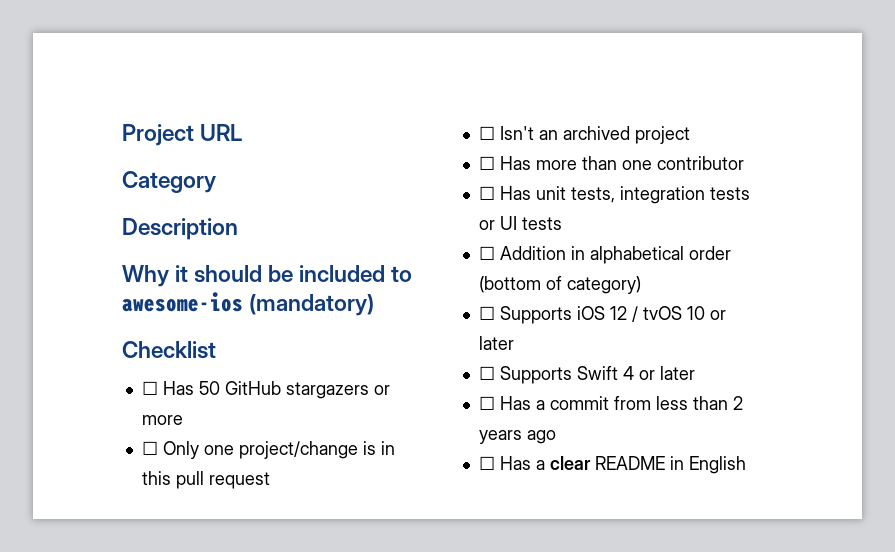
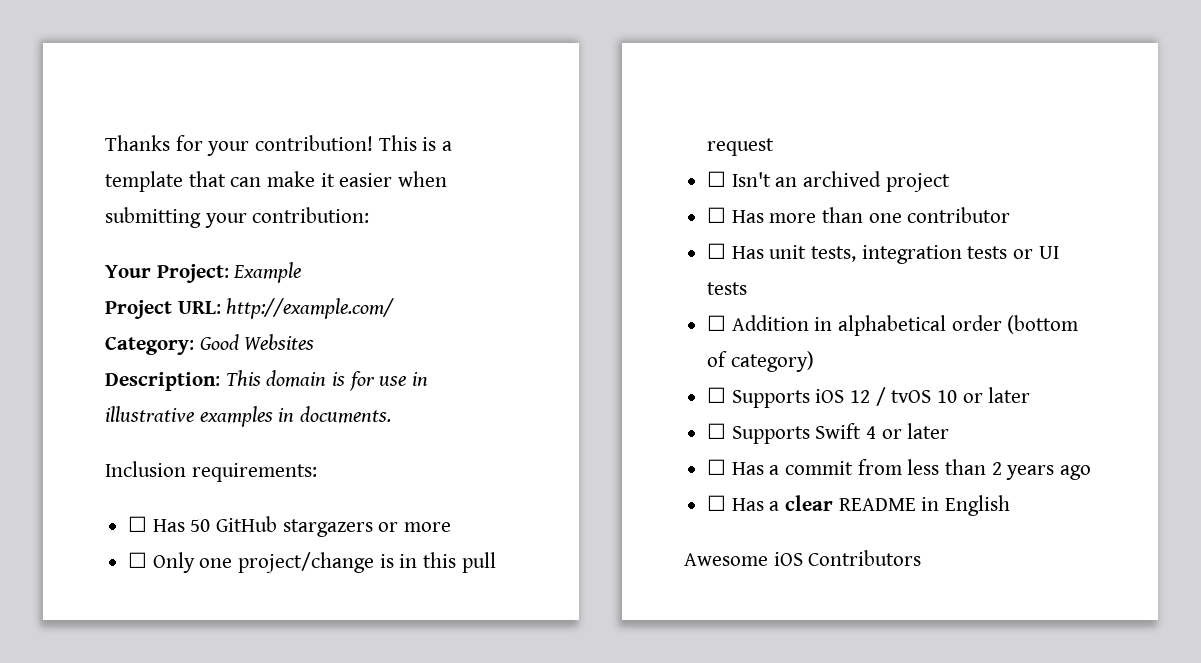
- Project URL
- Category
- Description
- Why it should be included to awesome-ios (mandatory)
- Checklist
+ Thanks for your contribution! This is a template that can make it easier when submitting your contribution:
+ Your Project: Example
+ Project URL: http://example.com/
+ Category: Good Websites
+ Description: This domain is for use in illustrative examples in documents.
+ Inclusion requirements:
+ Awesome iOS Contributors

